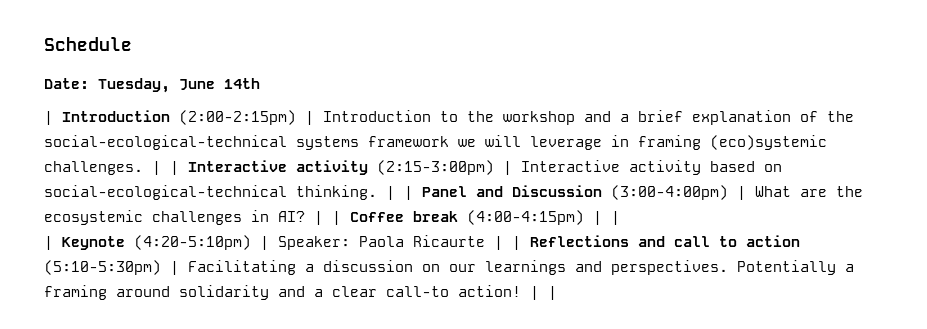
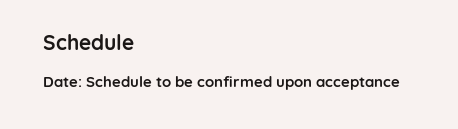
- Date: Tuesday, June 14th
- | Introduction (2:00-2:15pm) | Introduction to the workshop and a brief explanation of the social-ecological-technical systems framework we will leverage in framing (eco)systemic challenges. | | Interactive activity (2:15-3:00pm) | Interactive activity based on social-ecological-technical thinking. | | Panel and Discussion (3:00-4:00pm) | What are the ecosystemic challenges in AI? | | Coffee break (4:00-4:15pm) | |
- | Keynote (4:20-5:10pm) | Speaker: Paola Ricaurte | | Reflections and call to action (5:10-5:30pm) | Facilitating a discussion on our learnings and perspectives. Potentially a framing around solidarity and a clear call-to action! | |
+ Date: Schedule to be confirmed upon acceptance

